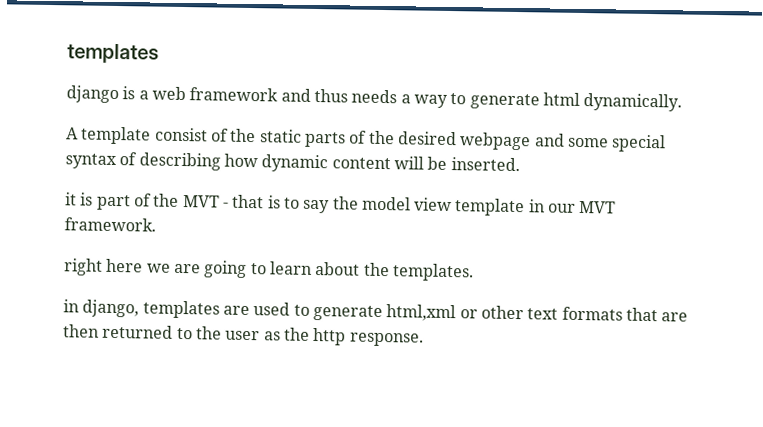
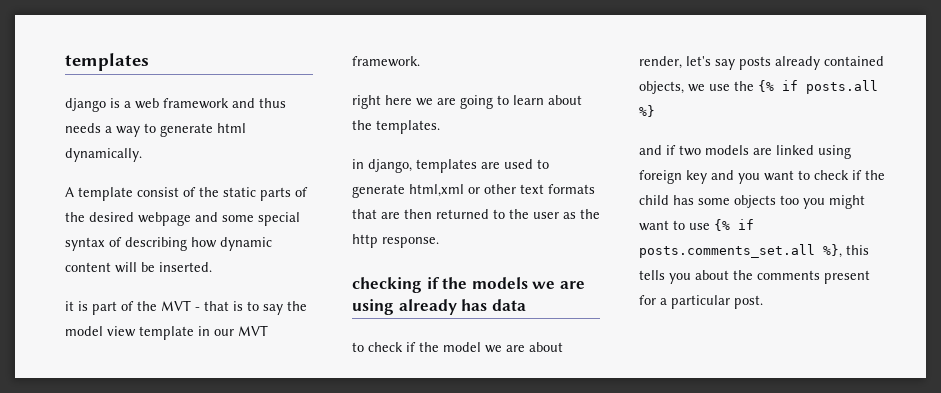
+ checking if the models we are using already has data
+ to check if the model we are about render, let's say posts already contained objects, we use the {% if posts.all %}
+ and if two models are linked using foreign key and you want to check if the child has some objects too you might want to use {% if posts.comments_set.all %}, this tells you about the comments present for a particular post.

